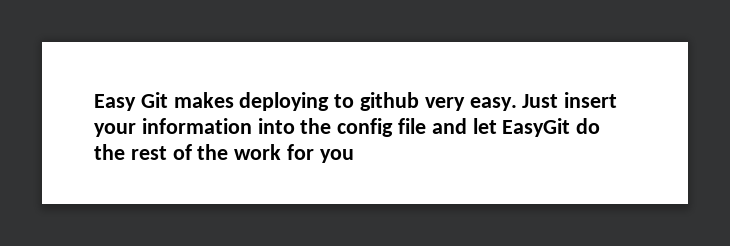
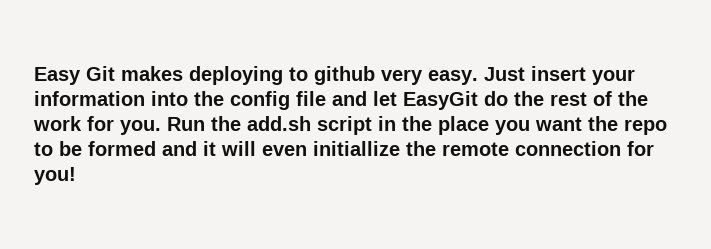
- Just insert your information into the config file and let EasyGit do the rest of the work for you
+ Just insert your information into the config file and let EasyGit do the rest of the work for you. Run the add.sh script in the place you want the repo to be formed and it will even initiallize the remote connection for you!

